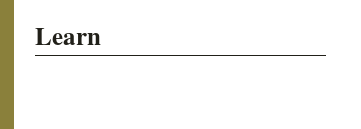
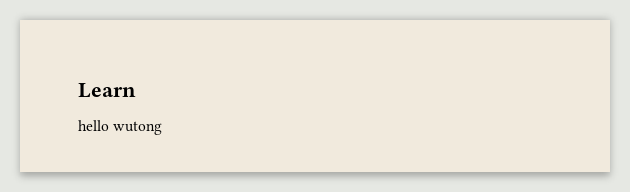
+ hello wutong

